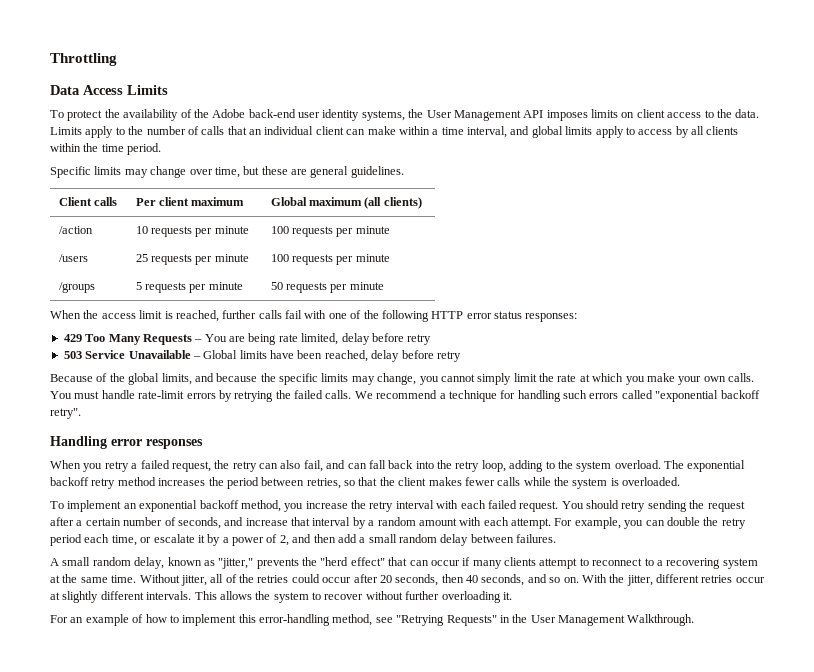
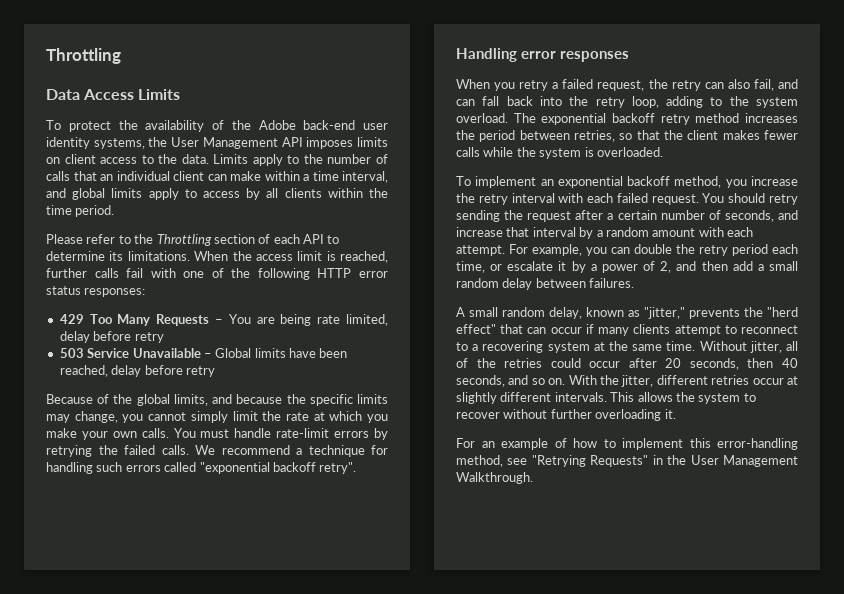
- Specific limits may change over time, but these are general guidelines.
- Client calls | Per client maximum | Global maximum (all clients)
- /action | 10 requests per minute | 100 requests per minute
- /users | 25 requests per minute | 100 requests per minute
- /groups | 5 requests per minute | 50 requests per minute
- When the access limit is reached, further calls fail with one of the following HTTP error status responses:
+ Please refer to the Throttling section of each API to determine its limitations. When the access limit is reached, further calls fail with one of the following HTTP error status responses:

